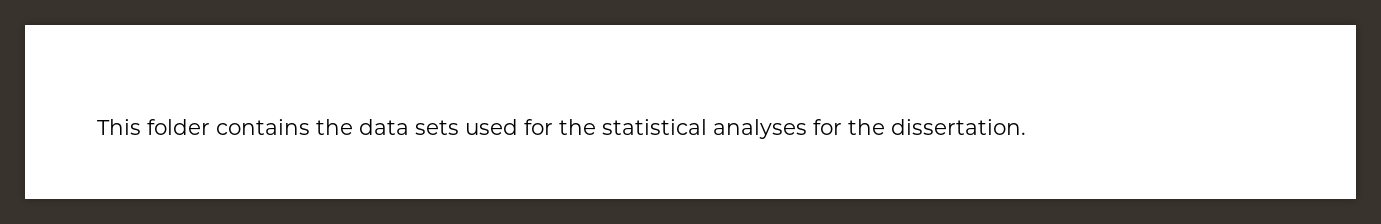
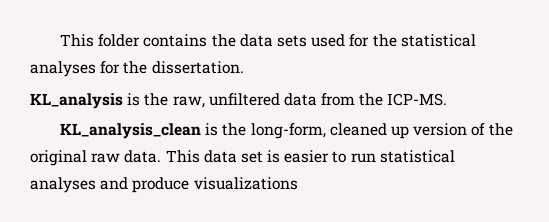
+ KL_analysis is the raw, unfiltered data from the ICP-MS.
+ KL_analysis_clean is the long-form, cleaned up version of the original raw data. This data set is easier to run statistical analyses and produce visualizations

